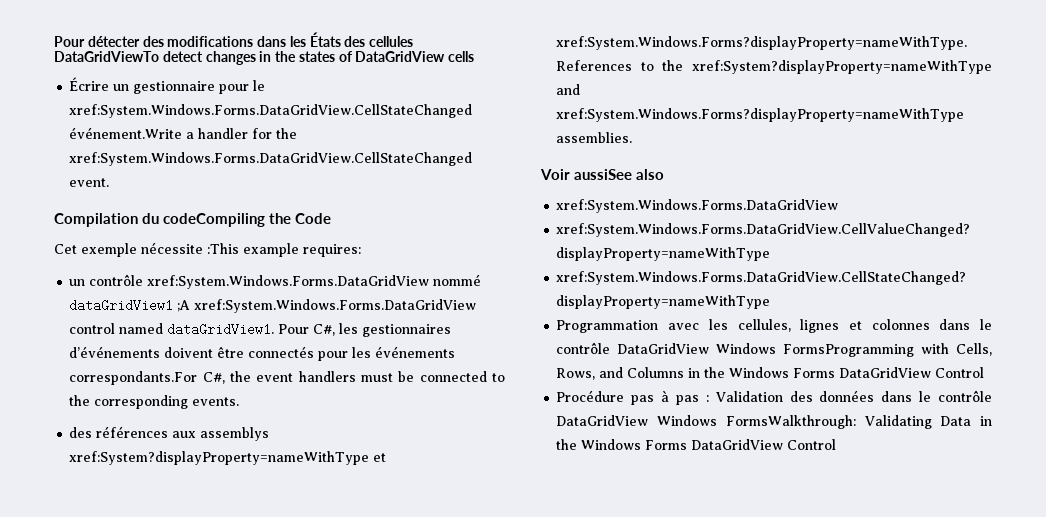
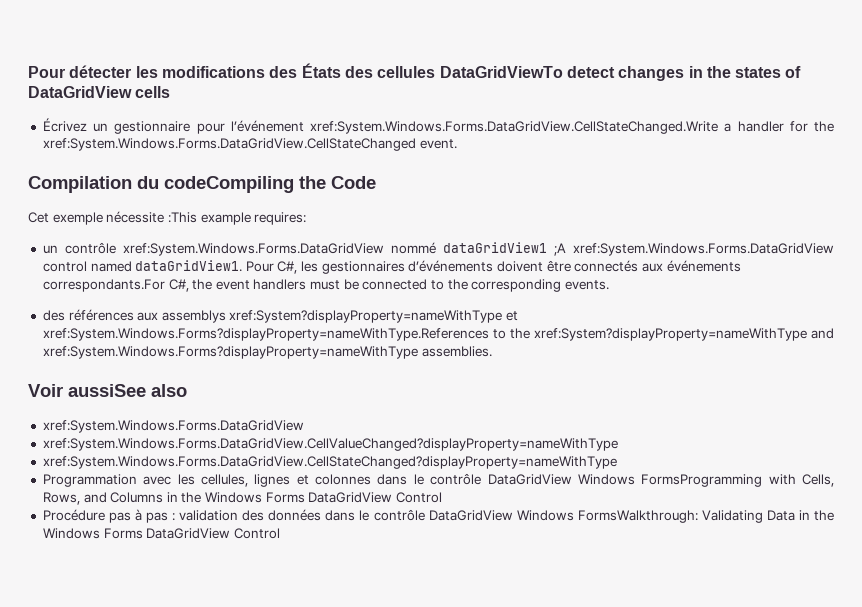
- Pour détecter des modifications dans les États des cellules DataGridViewTo detect changes in the states of DataGridView cells
+ Pour détecter les modifications des États des cellules DataGridViewTo detect changes in the states of DataGridView cells
- Écrire un gestionnaire pour le xref:System.Windows.Forms.DataGridView.CellStateChanged événement.Write a handler for the xref:System.Windows.Forms.DataGridView.CellStateChanged event.
+ Écrivez un gestionnaire pour l’événement xref:System.Windows.Forms.DataGridView.CellStateChanged.Write a handler for the xref:System.Windows.Forms.DataGridView.CellStateChanged event.
- Pour C#, les gestionnaires d’événements doivent être connectés pour les événements correspondants.For C#, the event handlers must be connected to the corresponding events.
+ Pour C#, les gestionnaires d’événements doivent être connectés aux événements correspondants.For C#, the event handlers must be connected to the corresponding events.
- Procédure pas à pas : Validation des données dans le contrôle DataGridView Windows FormsWalkthrough: Validating Data in the Windows Forms DataGridView Control
+ Procédure pas à pas : validation des données dans le contrôle DataGridView Windows FormsWalkthrough: Validating Data in the Windows Forms DataGridView Control

